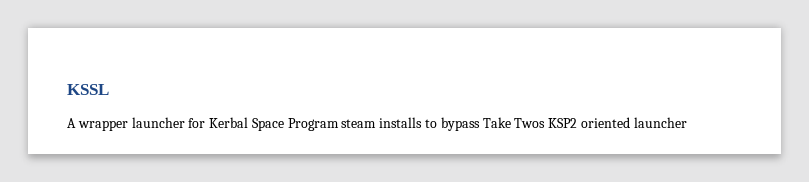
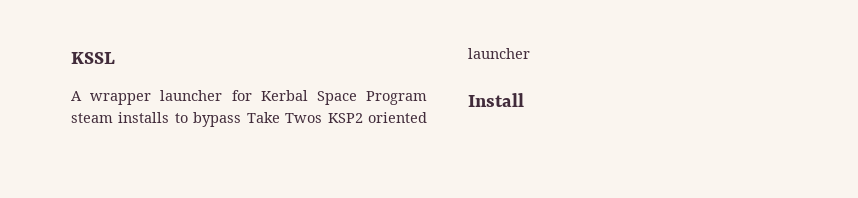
+ Install

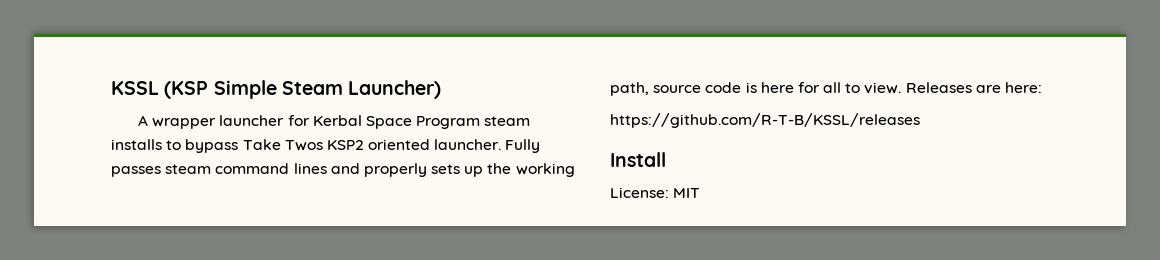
- KSSL
+ KSSL (KSP Simple Steam Launcher)
- A wrapper launcher for Kerbal Space Program steam installs to bypass Take Twos KSP2 oriented launcher
+ A wrapper launcher for Kerbal Space Program steam installs to bypass Take Twos KSP2 oriented launcher. Fully passes steam command lines and properly sets up the working path, source code is here for all to view. Releases are here:
+ https://github.com/R-T-B/KSSL/releases
+ License: MIT

